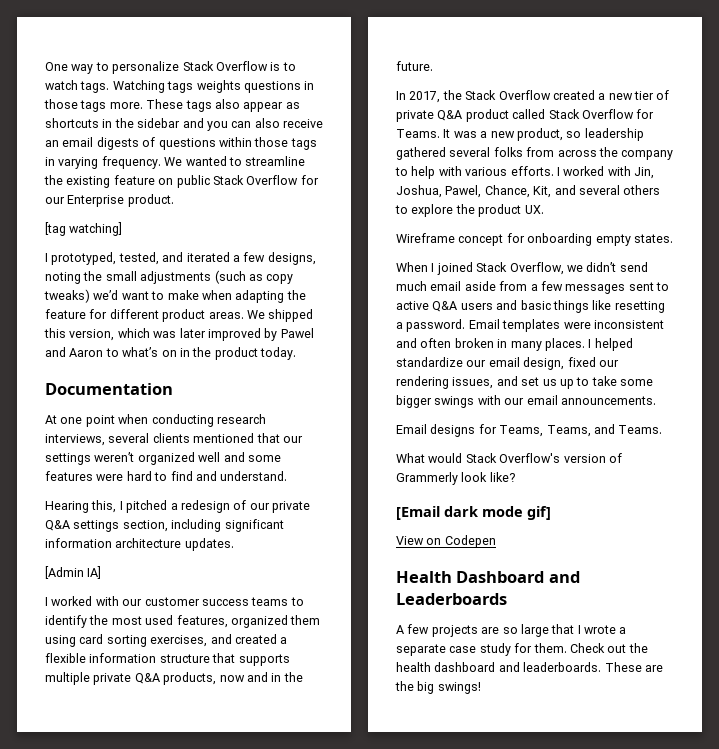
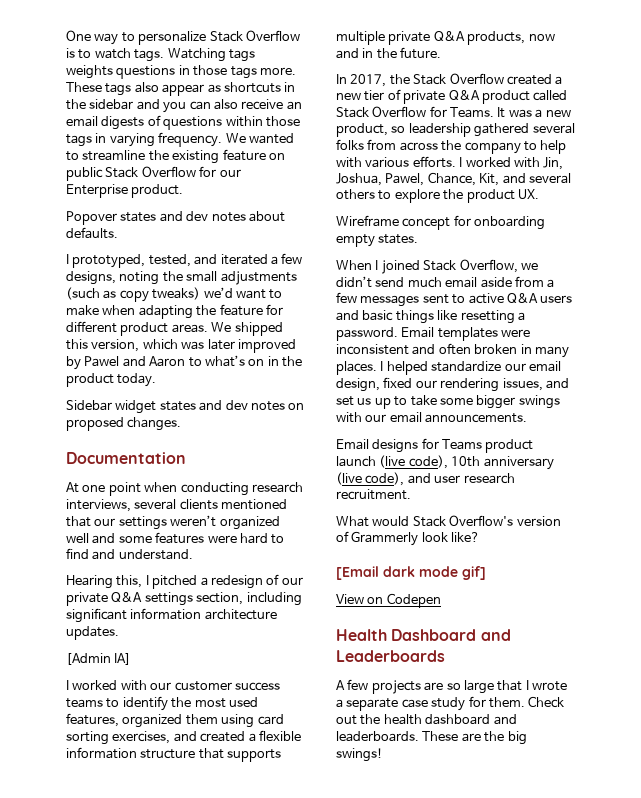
- [tag watching]
+ Popover states and dev notes about defaults.
+ Sidebar widget states and dev notes on proposed changes.
- Email designs for Teams, Teams, and Teams.
+ Email designs for Teams product launch (live code), 10th anniversary (live code), and user research recruitment.

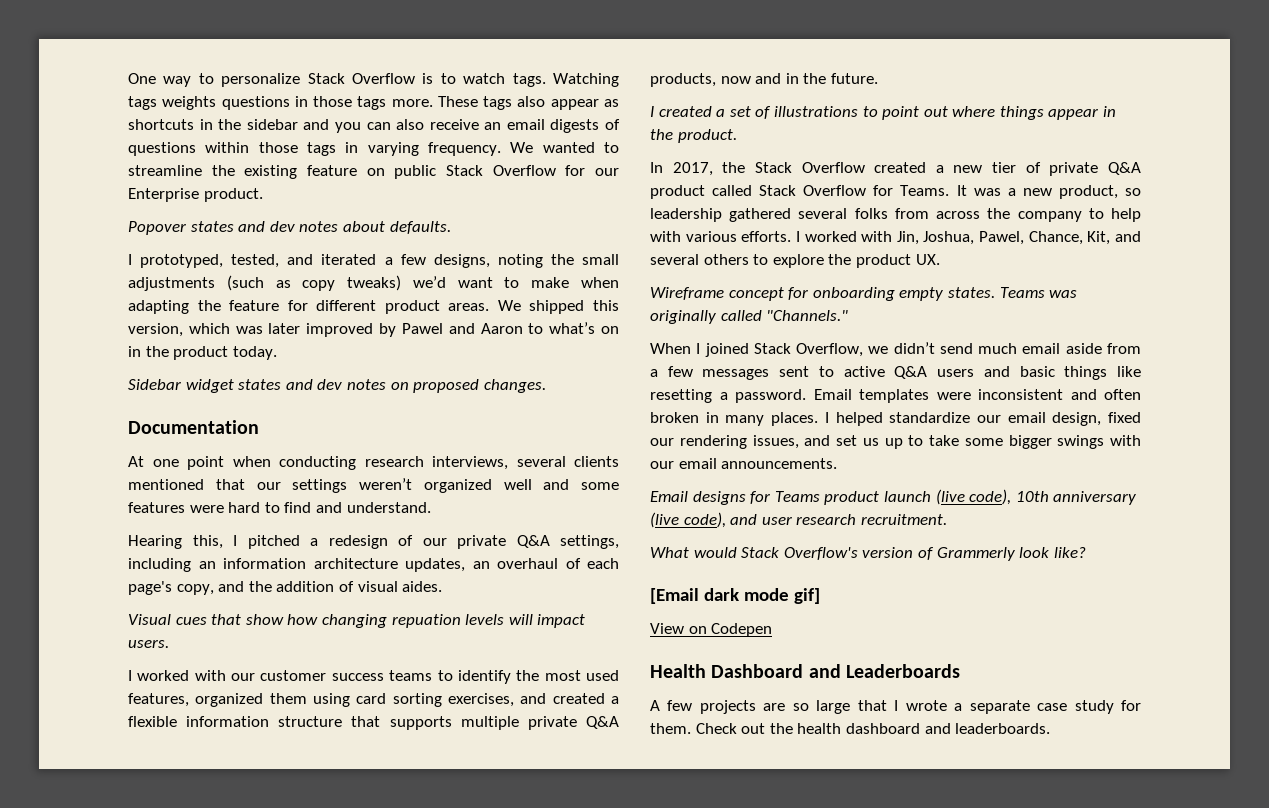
- Hearing this, I pitched a redesign of our private Q&A settings section, including significant information architecture updates.
- [Admin IA]
+ Hearing this, I pitched a redesign of our private Q&A settings, including an information architecture updates, an overhaul of each page's copy, and the addition of visual aides.
+ Visual cues that show how changing repuation levels will impact users.
+ I created a set of illustrations to point out where things appear in the product.
+ Teams was originally called "Channels."
- These are the big swings!

